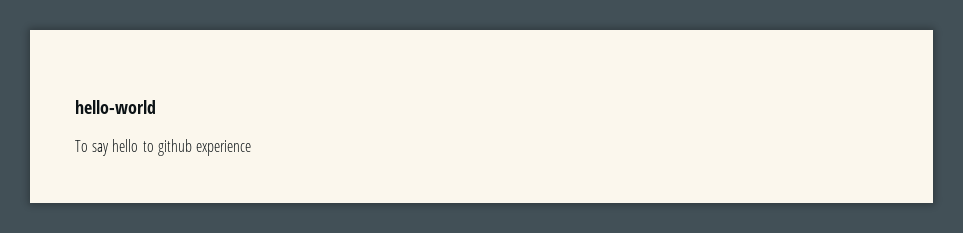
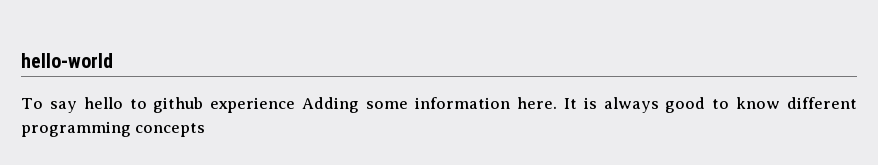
- To say hello to github experience
+ To say hello to github experience Adding some information here. It is always good to know different programming concepts

